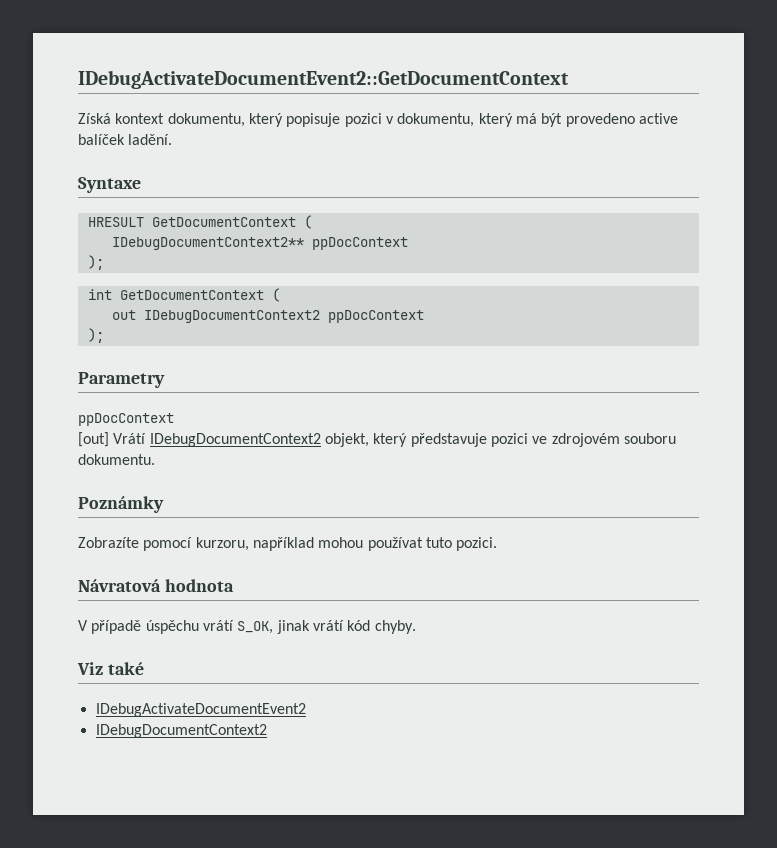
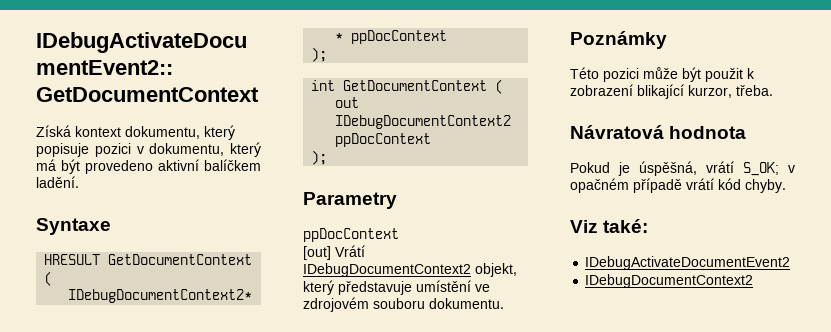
- Získá kontext dokumentu, který popisuje pozici v dokumentu, který má být provedeno active balíček ladění.
+ Získá kontext dokumentu, který popisuje pozici v dokumentu, který má být provedeno aktivní balíčkem ladění.
- [out] Vrátí IDebugDocumentContext2 objekt, který představuje pozici ve zdrojovém souboru dokumentu.
+ [out] Vrátí IDebugDocumentContext2 objekt, který představuje umístění ve zdrojovém souboru dokumentu.
- Zobrazíte pomocí kurzoru, například mohou používat tuto pozici.
+ Této pozici může být použit k zobrazení blikající kurzor, třeba.
  Návratová hodnota
- V případě úspěchu vrátí S_OK, jinak vrátí kód chyby.
+ Pokud je úspěšná, vrátí S_OK; v opačném případě vrátí kód chyby.
- Viz také
+ Viz také:

